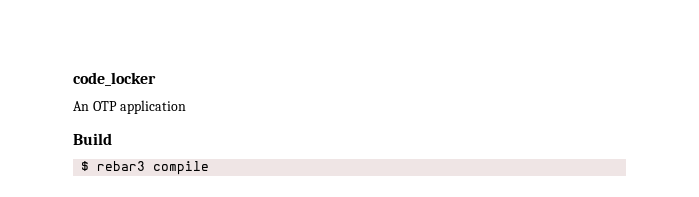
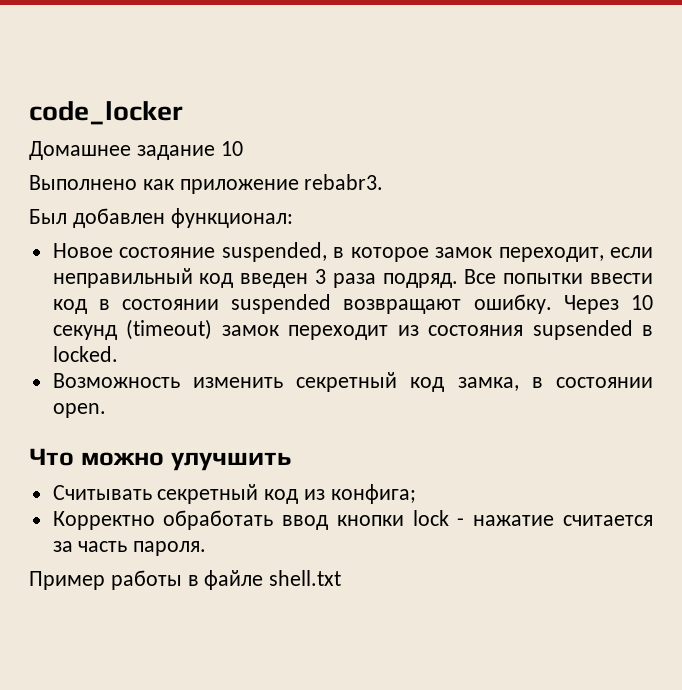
- An OTP application
- Build
- $ rebar3 compile
+ Домашнее задание 10
+ Выполнено как приложение rebabr3.
+ Был добавлен функционал:
+ Новое состояние suspended, в которое замок переходит, если неправильный код введен 3 раза подряд. Все попытки ввести код в состоянии suspended возвращают ошибку. Через 10 секунд (timeout) замок переходит из состояния supsended в locked.
+ Возможность изменить секретный код замка, в состоянии open.
+ Что можно улучшить
+ Считывать секретный код из конфига;
+ Корректно обработать ввод кнопки lock - нажатие считается за часть пароля.
+ Пример работы в файле shell.txt

